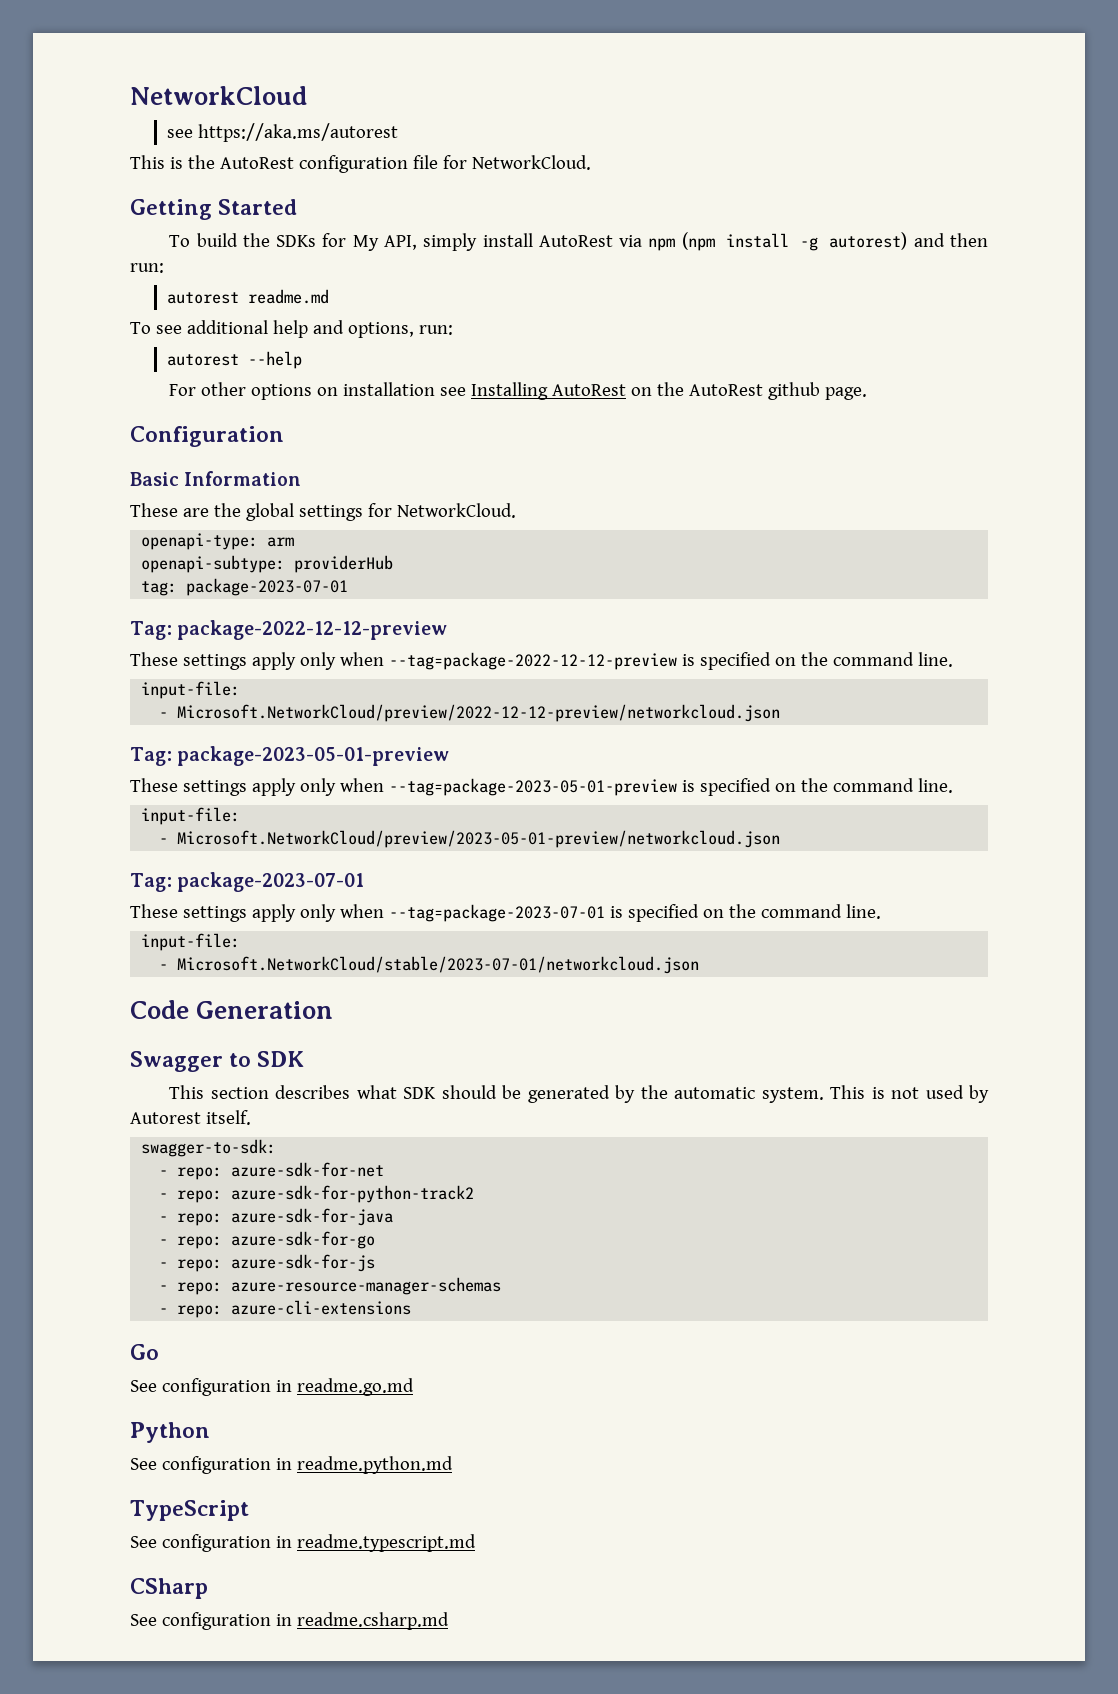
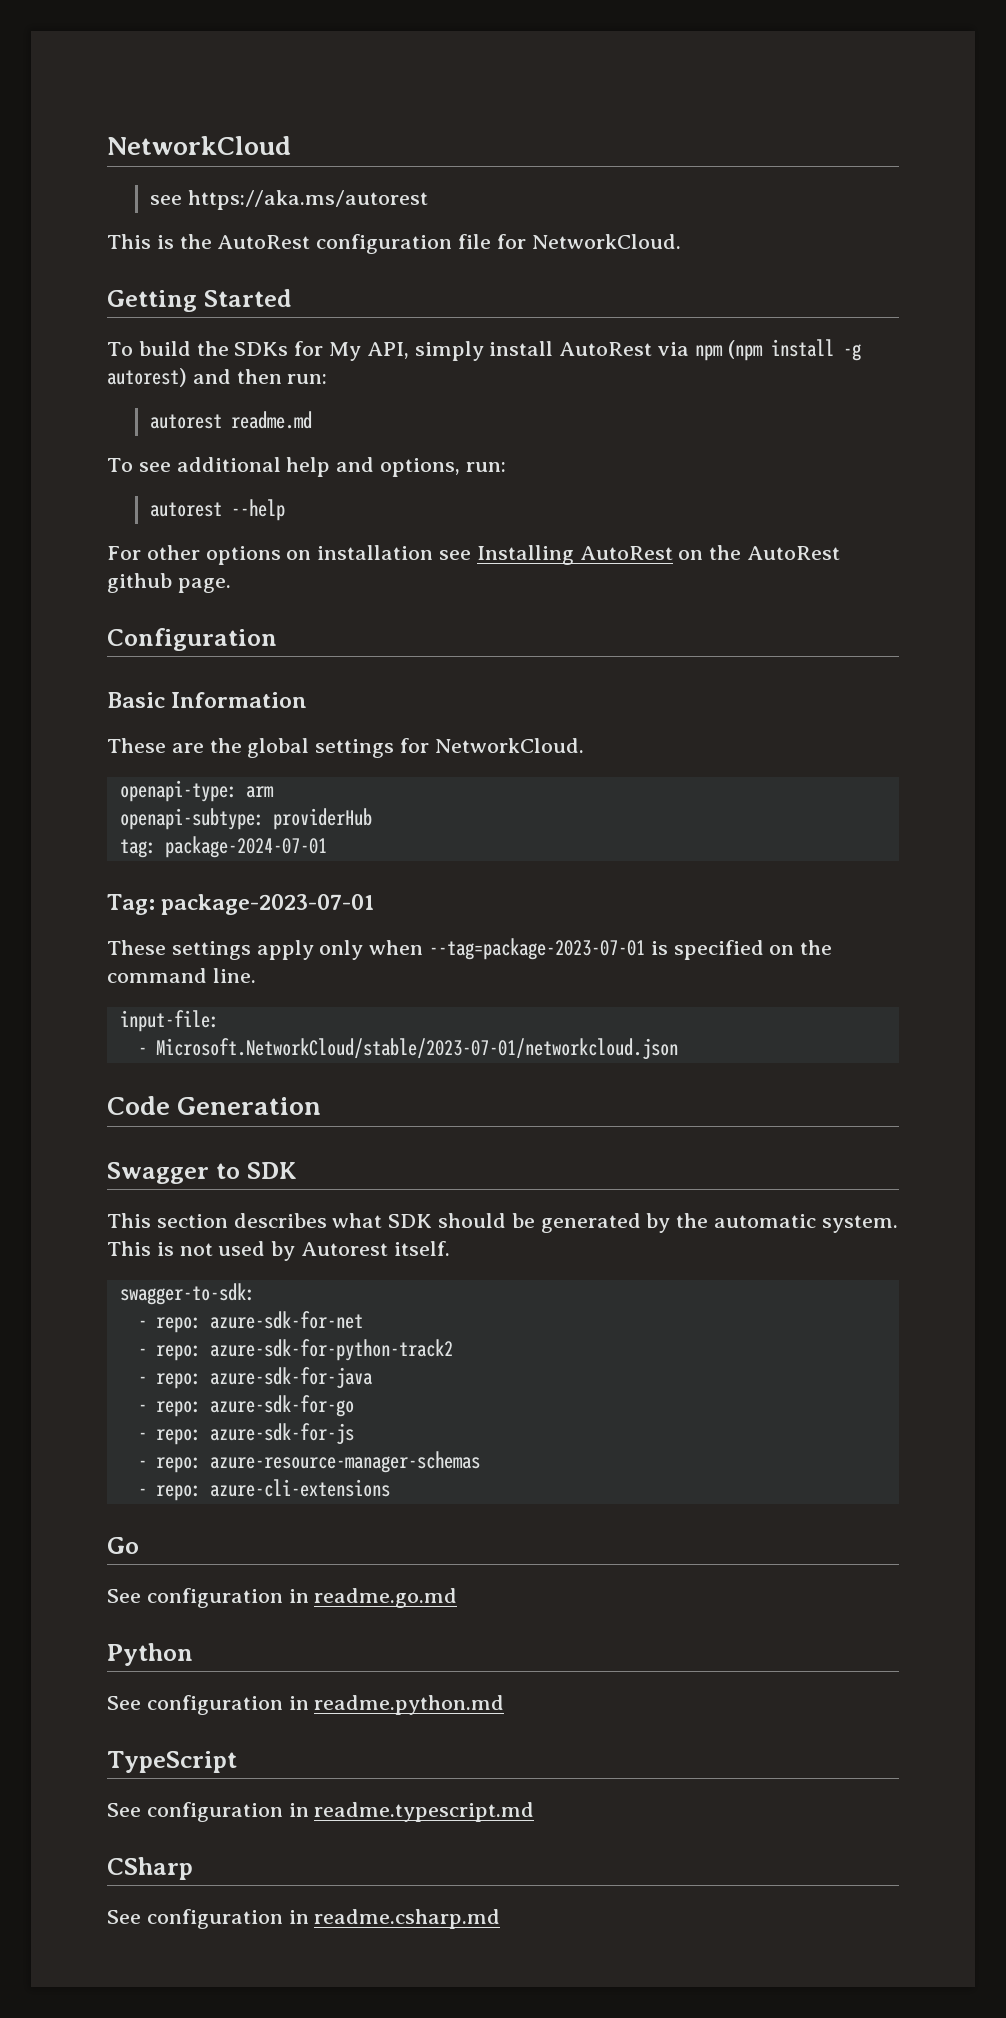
- tag: package-2023-07-01
- Tag: package-2022-12-12-preview
- These settings apply only when --tag=package-2022-12-12-preview is specified on the command line.
- input-file:
- - Microsoft.NetworkCloud/preview/2022-12-12-preview/networkcloud.json
- Tag: package-2023-05-01-preview
- These settings apply only when --tag=package-2023-05-01-preview is specified on the command line.
- input-file:
- - Microsoft.NetworkCloud/preview/2023-05-01-preview/networkcloud.json
+ tag: package-2024-07-01

